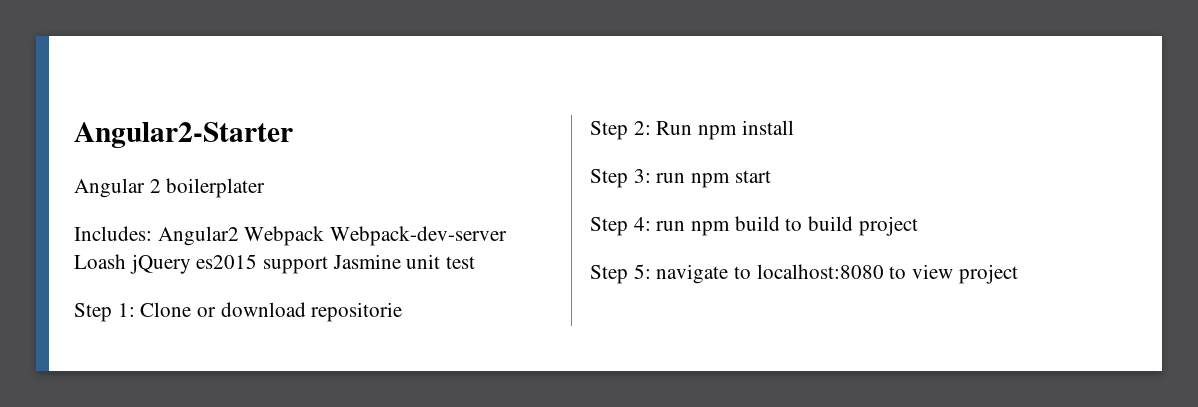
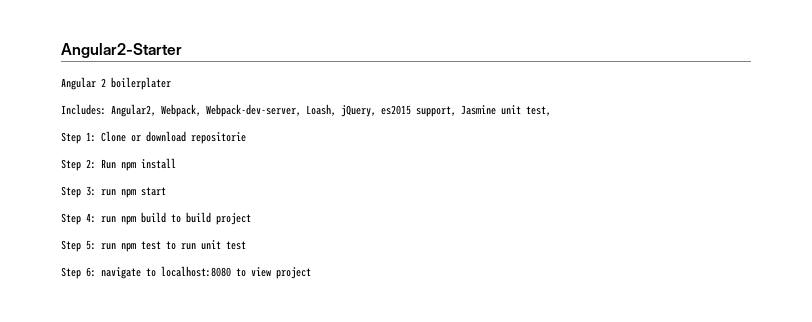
- Includes: Angular2 Webpack Webpack-dev-server Loash jQuery es2015 support Jasmine unit test
+ Includes: Angular2, Webpack, Webpack-dev-server, Loash, jQuery, es2015 support, Jasmine unit test,
- Step 5: navigate to localhost:8080 to view project
+ Step 5: run npm test to run unit test
+ Step 6: navigate to localhost:8080 to view project

